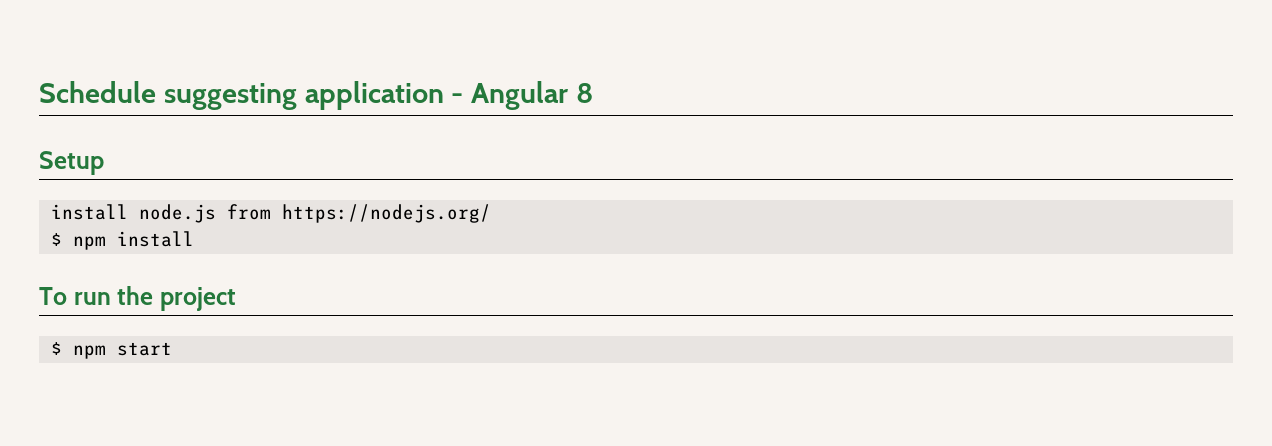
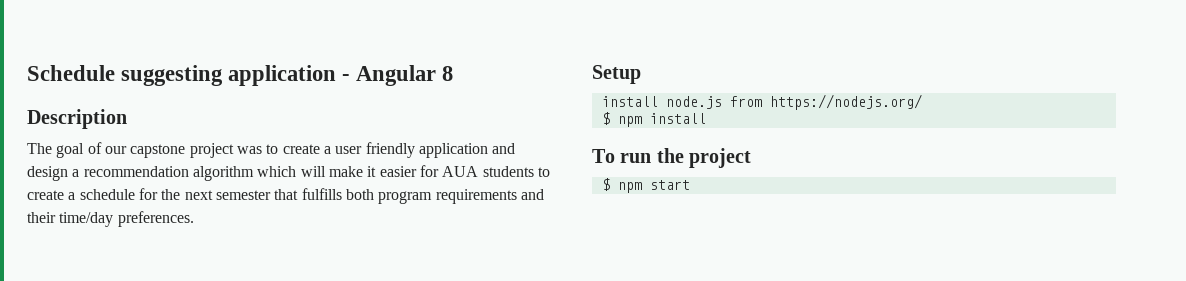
+ Description
+ The goal of our capstone project was to create a user friendly application and design a recommendation algorithm which will make it easier for AUA students to create a schedule for the next semester that fulfills both program requirements and their time/day preferences.

